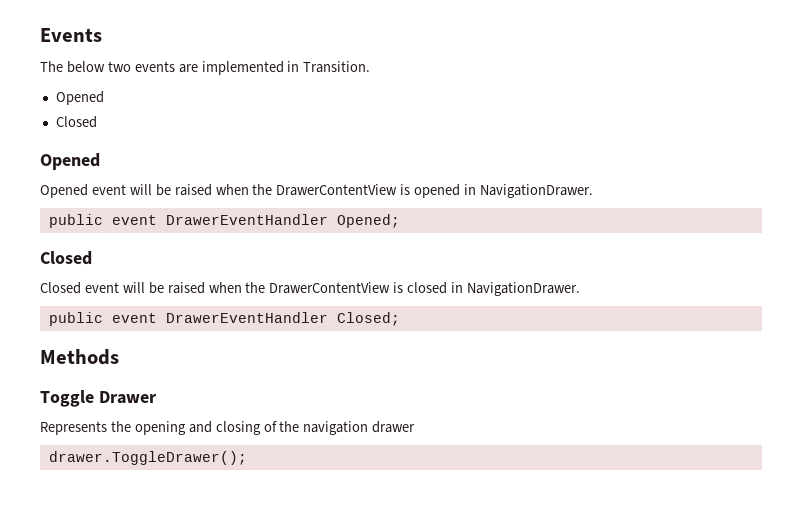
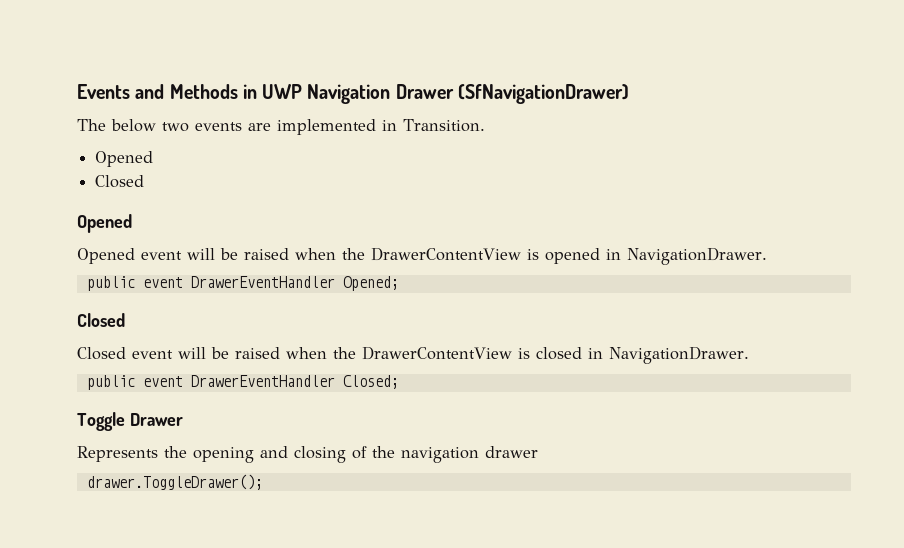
- Events
+ Events and Methods in UWP Navigation Drawer (SfNavigationDrawer)
- Methods

